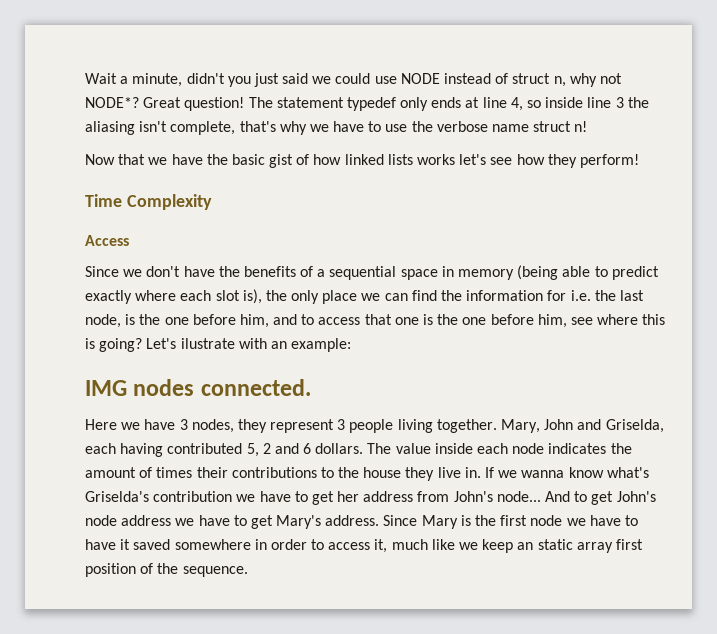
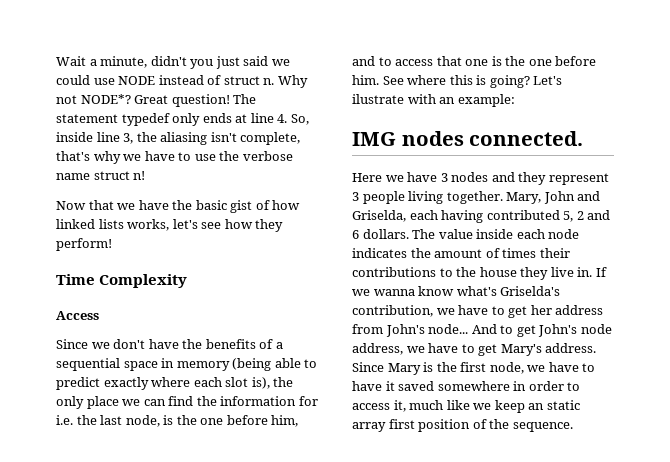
- Wait a minute, didn't you just said we could use NODE instead of struct n, why not NODE*?
+ Wait a minute, didn't you just said we could use NODE instead of struct n. Why not NODE*?
- The statement typedef only ends at line 4, so inside line 3 the aliasing isn't complete, that's why we have to use the verbose name struct n!
+ The statement typedef only ends at line 4. So, inside line 3, the aliasing isn't complete, that's why we have to use the verbose name struct n!
- Now that we have the basic gist of how linked lists works let's see how they perform!
+ Now that we have the basic gist of how linked lists works, let's see how they perform!
- Since we don't have the benefits of a sequential space in memory (being able to predict exactly where each slot is), the only place we can find the information for i.e. the last node, is the one before him, and to access that one is the one before him, see where this is going?
+ Since we don't have the benefits of a sequential space in memory (being able to predict exactly where each slot is), the only place we can find the information for i.e. the last node, is the one before him, and to access that one is the one before him. See where this is going?
- Here we have 3 nodes, they represent 3 people living together.
+ Here we have 3 nodes and they represent 3 people living together.
- If we wanna know what's Griselda's contribution we have to get her address from John's node...
+ If we wanna know what's Griselda's contribution, we have to get her address from John's node...
- And to get John's node address we have to get Mary's address.
+ And to get John's node address, we have to get Mary's address.
- Since Mary is the first node we have to have it saved somewhere in order to access it, much like we keep an static array first position of the sequence.
+ Since Mary is the first node, we have to have it saved somewhere in order to access it, much like we keep an static array first position of the sequence.

